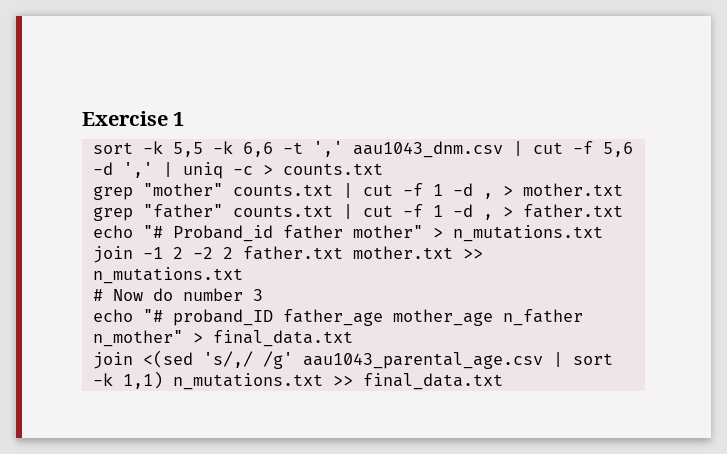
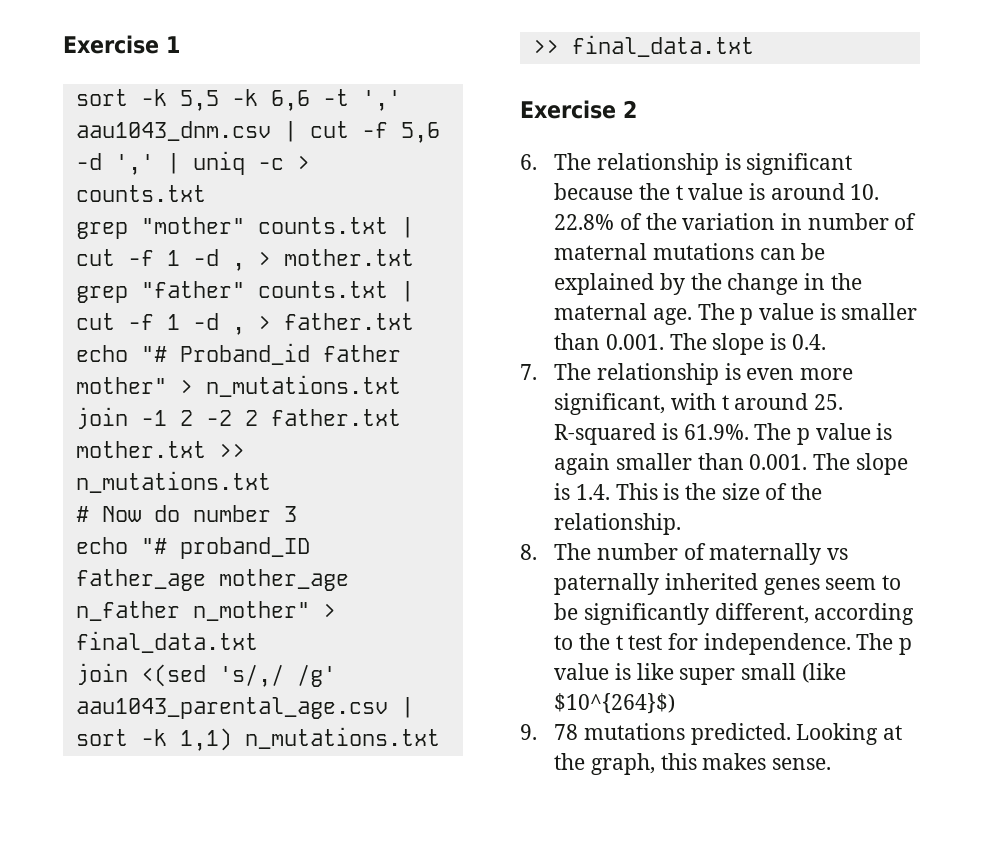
+ Exercise 2
+ 6. The relationship is significant because the t value is around 10. 22.8% of the variation in number of maternal mutations can be explained by the change in the maternal age. The p value is smaller than 0.001. The slope is 0.4.
+ 7. The relationship is even more significant, with t around 25. R-squared is 61.9%. The p value is again smaller than 0.001. The slope is 1.4. This is the size of the relationship.
+ 8. The number of maternally vs paternally inherited genes seem to be significantly different, according to the t test for independence. The p value is like super small (like $10^{264}$)
+ 9. 78 mutations predicted. Looking at the graph, this makes sense.

